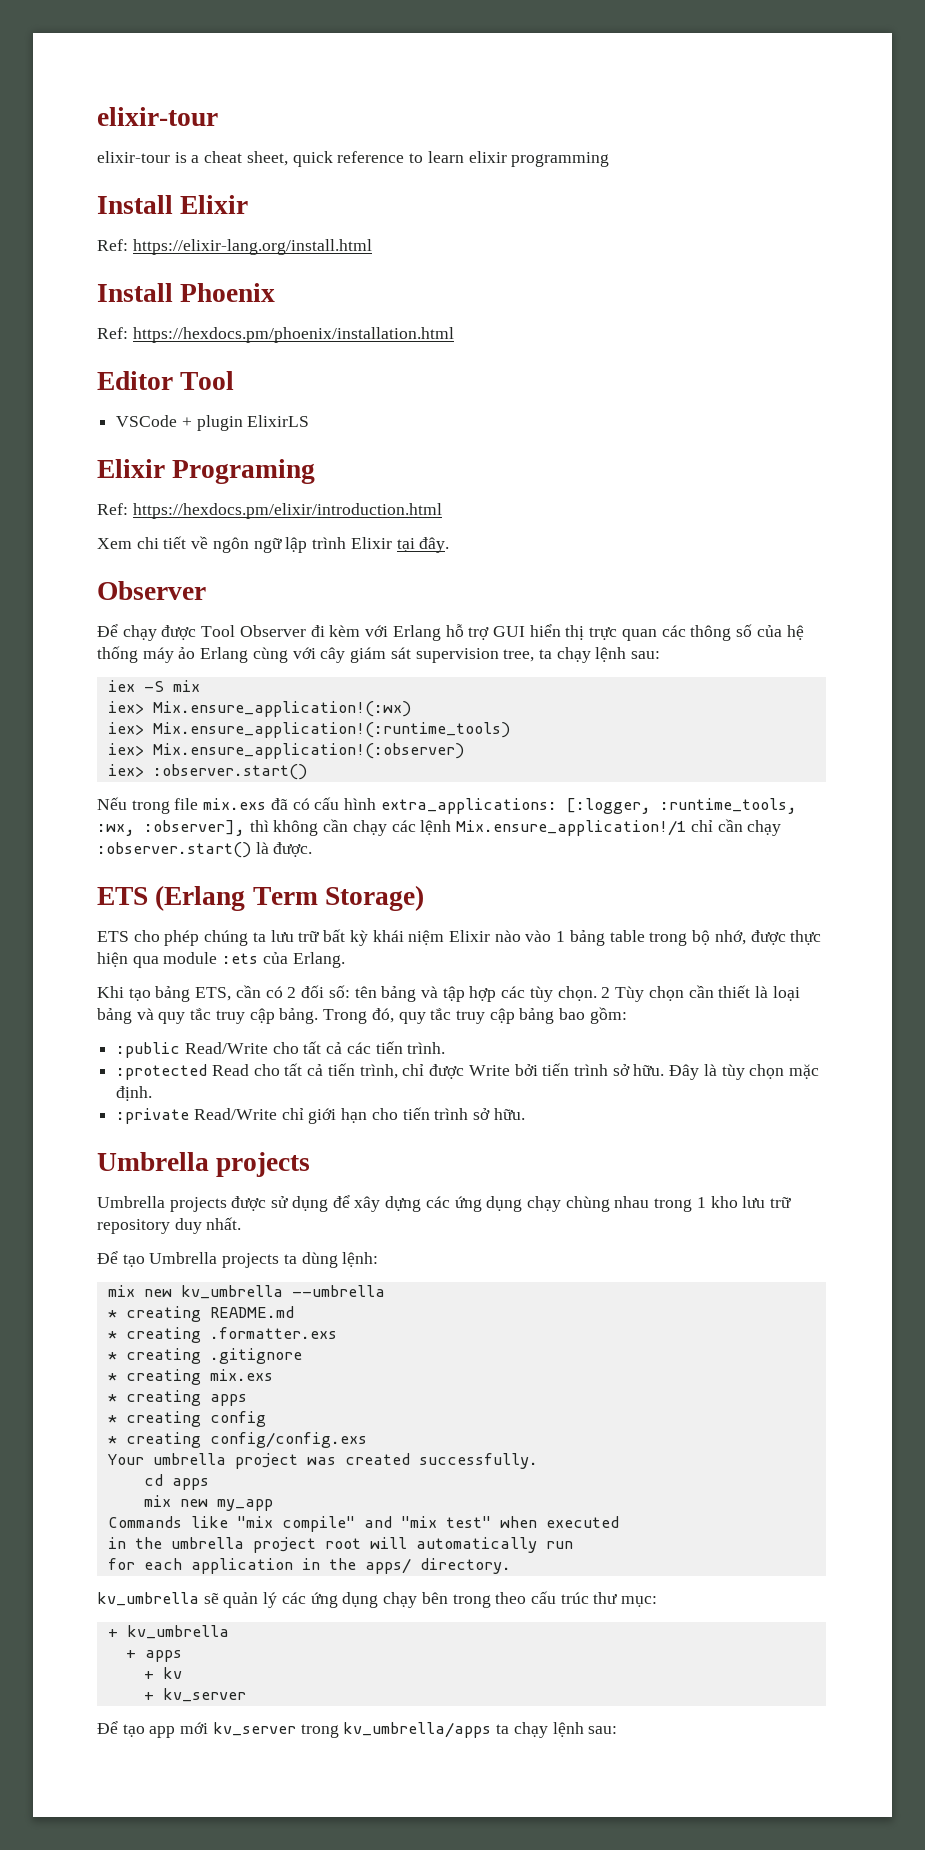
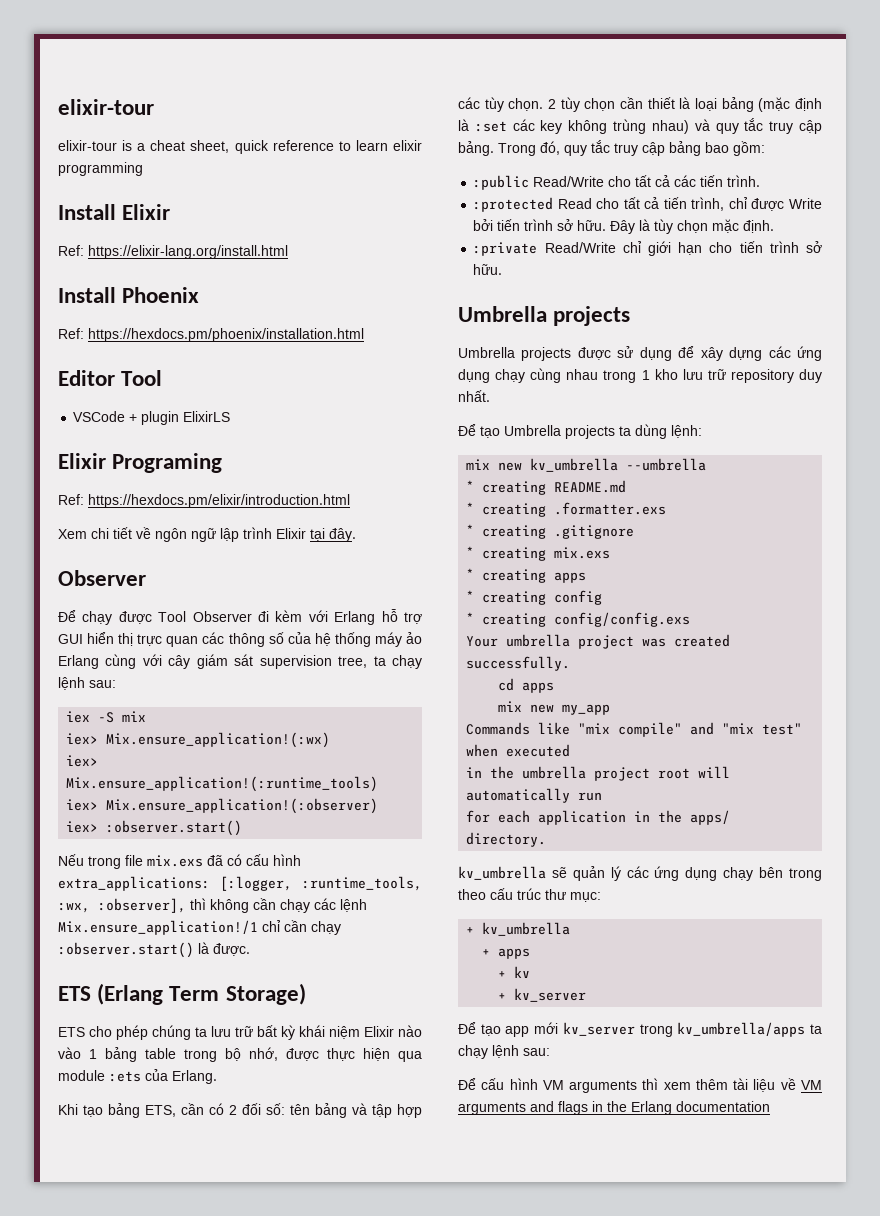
- 2 Tùy chọn cần thiết là loại bảng và quy tắc truy cập bảng.
+ 2 tùy chọn cần thiết là loại bảng (mặc định là :set các key không trùng nhau) và quy tắc truy cập bảng.
- Umbrella projects được sử dụng để xây dựng các ứng dụng chạy chùng nhau trong 1 kho lưu trữ repository duy nhất.
+ Umbrella projects được sử dụng để xây dựng các ứng dụng chạy cùng nhau trong 1 kho lưu trữ repository duy nhất.
+ Để cấu hình VM arguments thì xem thêm tài liệu về VM arguments and flags in the Erlang documentation

